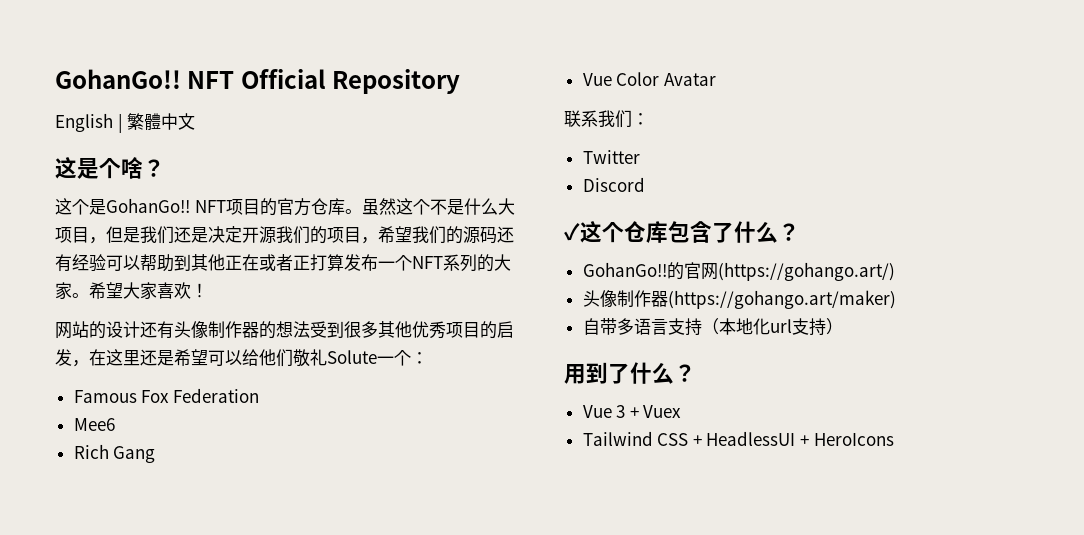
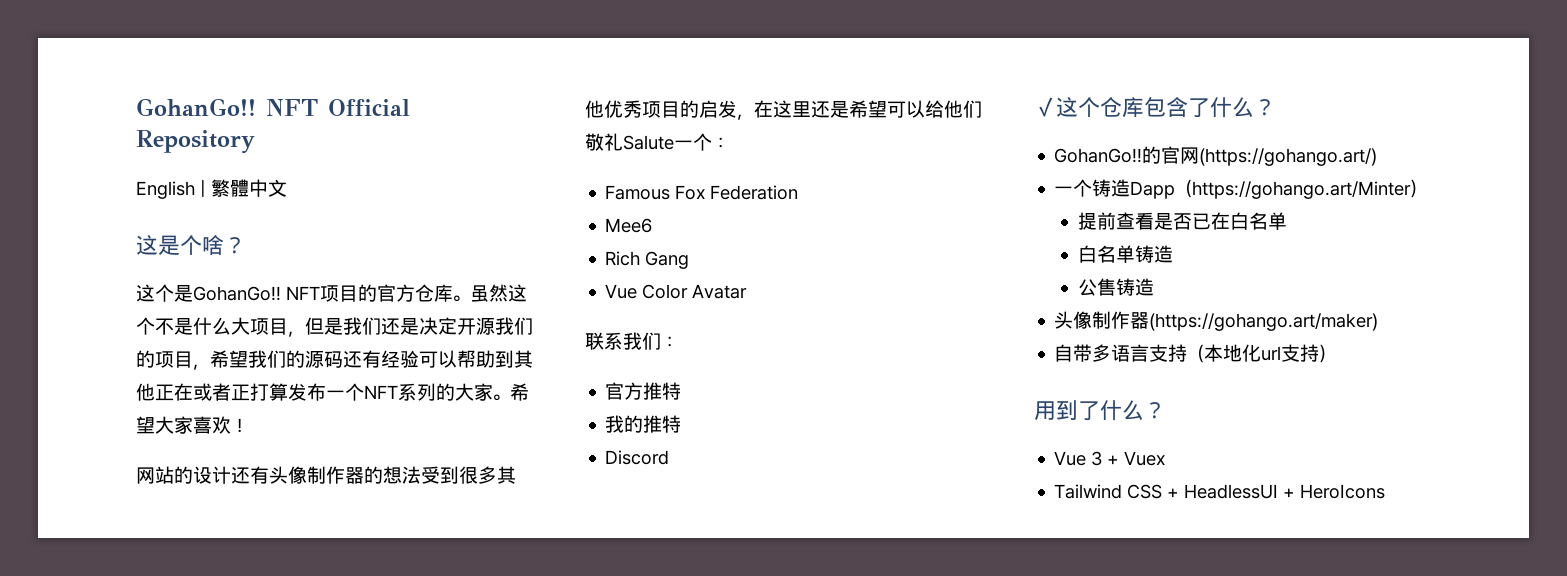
- 网站的设计还有头像制作器的想法受到很多其他优秀项目的启发，在这里还是希望可以给他们敬礼Solute一个：
+ 网站的设计还有头像制作器的想法受到很多其他优秀项目的启发，在这里还是希望可以给他们敬礼Salute一个：
- Twitter
+ 官方推特
+ 我的推特
+ 一个铸造Dapp（https://gohango.art/Minter）
+ 提前查看是否已在白名单
+ 白名单铸造
+ 公售铸造

